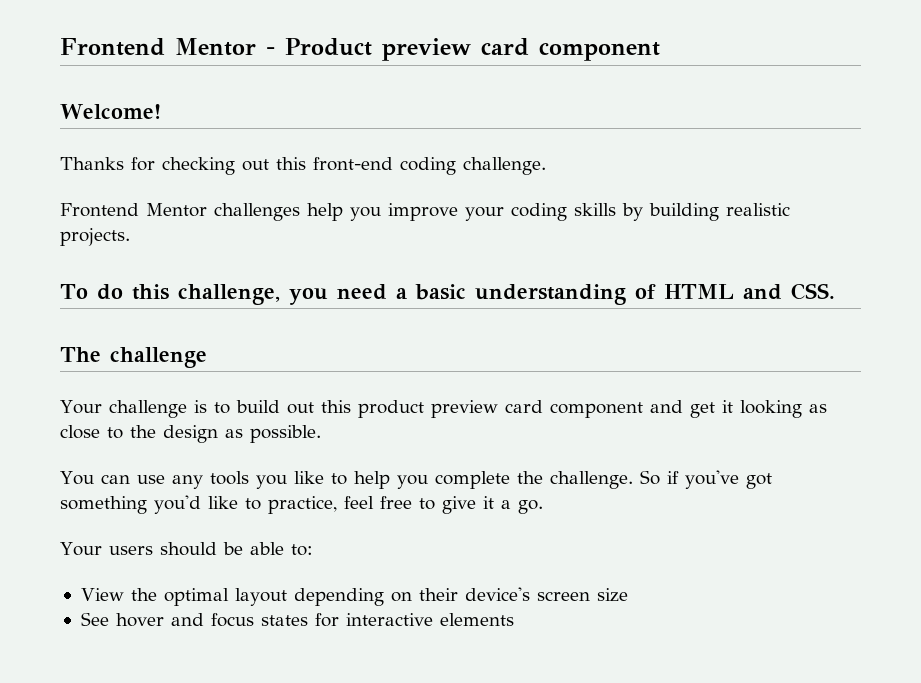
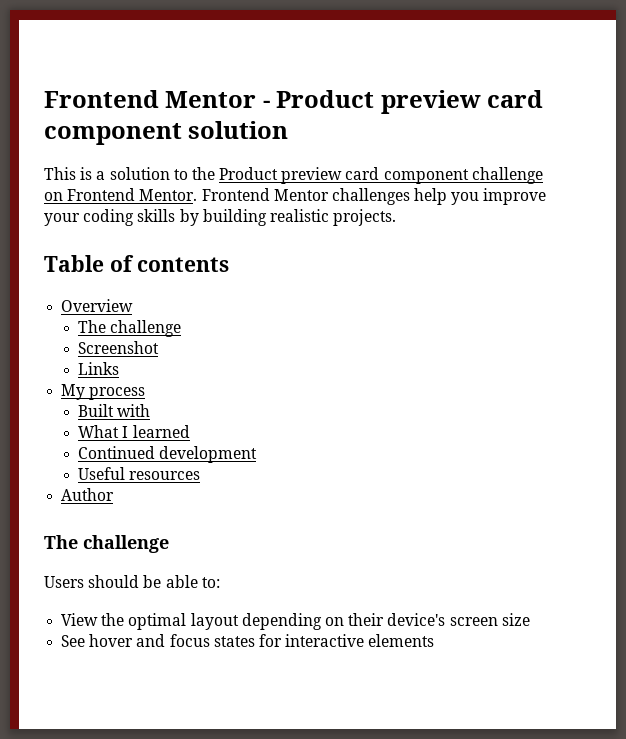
- Frontend Mentor - Product preview card component
- Welcome!
- Thanks for checking out this front-end coding challenge.
- Frontend Mentor challenges help you improve your coding skills by building realistic projects.
+ Frontend Mentor - Product preview card component solution
+ This is a solution to the Product preview card component challenge on Frontend Mentor. Frontend Mentor challenges help you improve your coding skills by building realistic projects.
- To do this challenge, you need a basic understanding of HTML and CSS.
+ Table of contents
+ Overview
  The challenge
- Your challenge is to build out this product preview card component and get it looking as close to the design as possible.
- You can use any tools you like to help you complete the challenge. So if you've got something you'd like to practice, feel free to give it a go.
- Your users should be able to:
+ Screenshot
+ Links
+ My process
+ Built with
+ What I learned
+ Continued development
+ Useful resources
+ Author
+ The challenge
+ Users should be able to:

